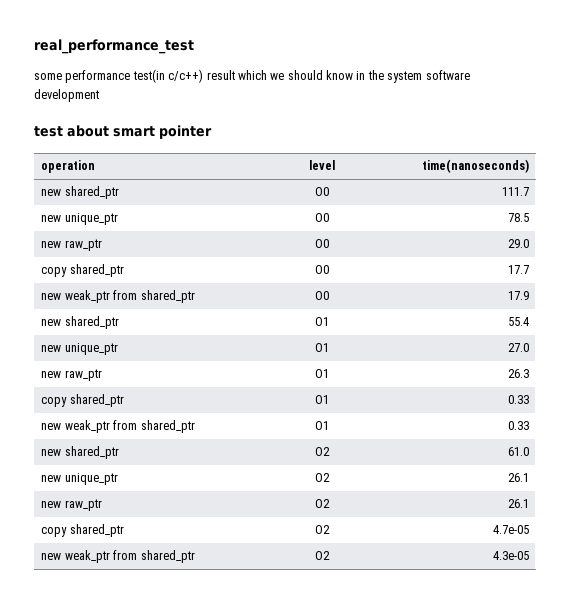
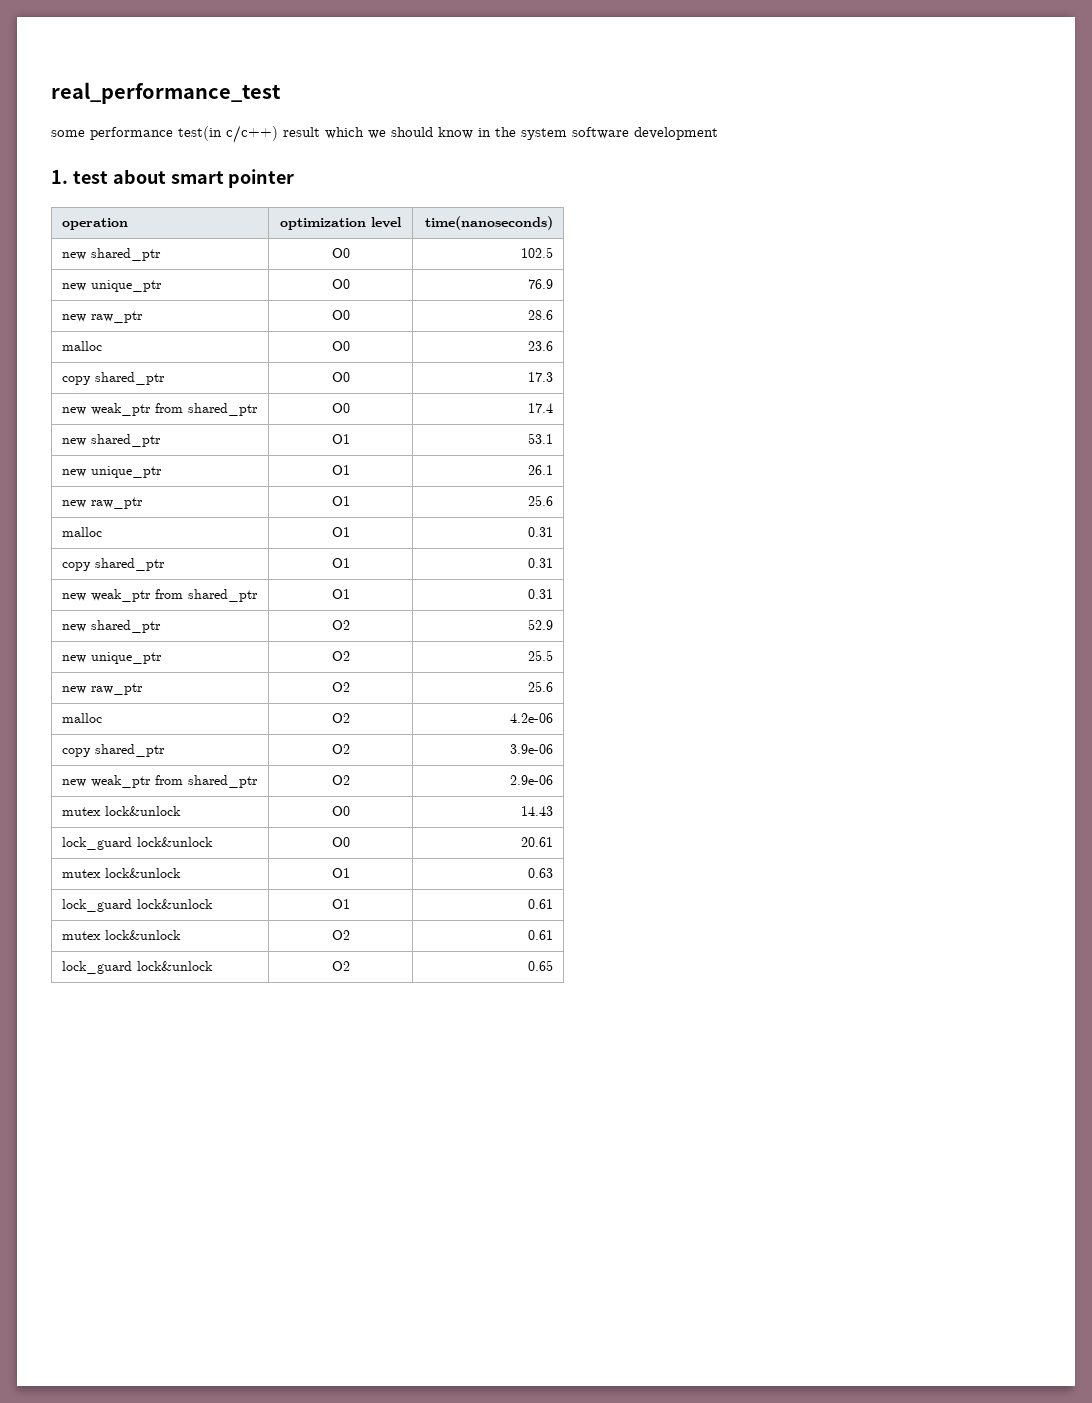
- test about smart pointer
+ 1. test about smart pointer
- operation | level | time(nanoseconds)
+ operation | optimization level | time(nanoseconds)
- new shared_ptr | O0 | 111.7
+ new shared_ptr | O0 | 102.5
- new unique_ptr | O0 | 78.5
+ new unique_ptr | O0 | 76.9
- new raw_ptr | O0 | 29.0
+ new raw_ptr | O0 | 28.6
+ malloc | O0 | 23.6
- copy shared_ptr | O0 | 17.7
+ copy shared_ptr | O0 | 17.3
- new weak_ptr from shared_ptr | O0 | 17.9
+ new weak_ptr from shared_ptr | O0 | 17.4
- new shared_ptr | O1 | 55.4
+ new shared_ptr | O1 | 53.1
- new unique_ptr | O1 | 27.0
+ new unique_ptr | O1 | 26.1
- new raw_ptr | O1 | 26.3
+ new raw_ptr | O1 | 25.6
+ malloc | O1 | 0.31
- copy shared_ptr | O1 | 0.33
+ copy shared_ptr | O1 | 0.31
- new weak_ptr from shared_ptr | O1 | 0.33
+ new weak_ptr from shared_ptr | O1 | 0.31
- new shared_ptr | O2 | 61.0
+ new shared_ptr | O2 | 52.9
- new unique_ptr | O2 | 26.1
+ new unique_ptr | O2 | 25.5
- new raw_ptr | O2 | 26.1
+ new raw_ptr | O2 | 25.6
+ malloc | O2 | 4.2e-06
- copy shared_ptr | O2 | 4.7e-05
+ copy shared_ptr | O2 | 3.9e-06
- new weak_ptr from shared_ptr | O2 | 4.3e-05
+ new weak_ptr from shared_ptr | O2 | 2.9e-06
+ mutex lock&unlock | O0 | 14.43
+ lock_guard lock&unlock | O0 | 20.61
+ mutex lock&unlock | O1 | 0.63
+ lock_guard lock&unlock | O1 | 0.61
+ mutex lock&unlock | O2 | 0.61
+ lock_guard lock&unlock | O2 | 0.65

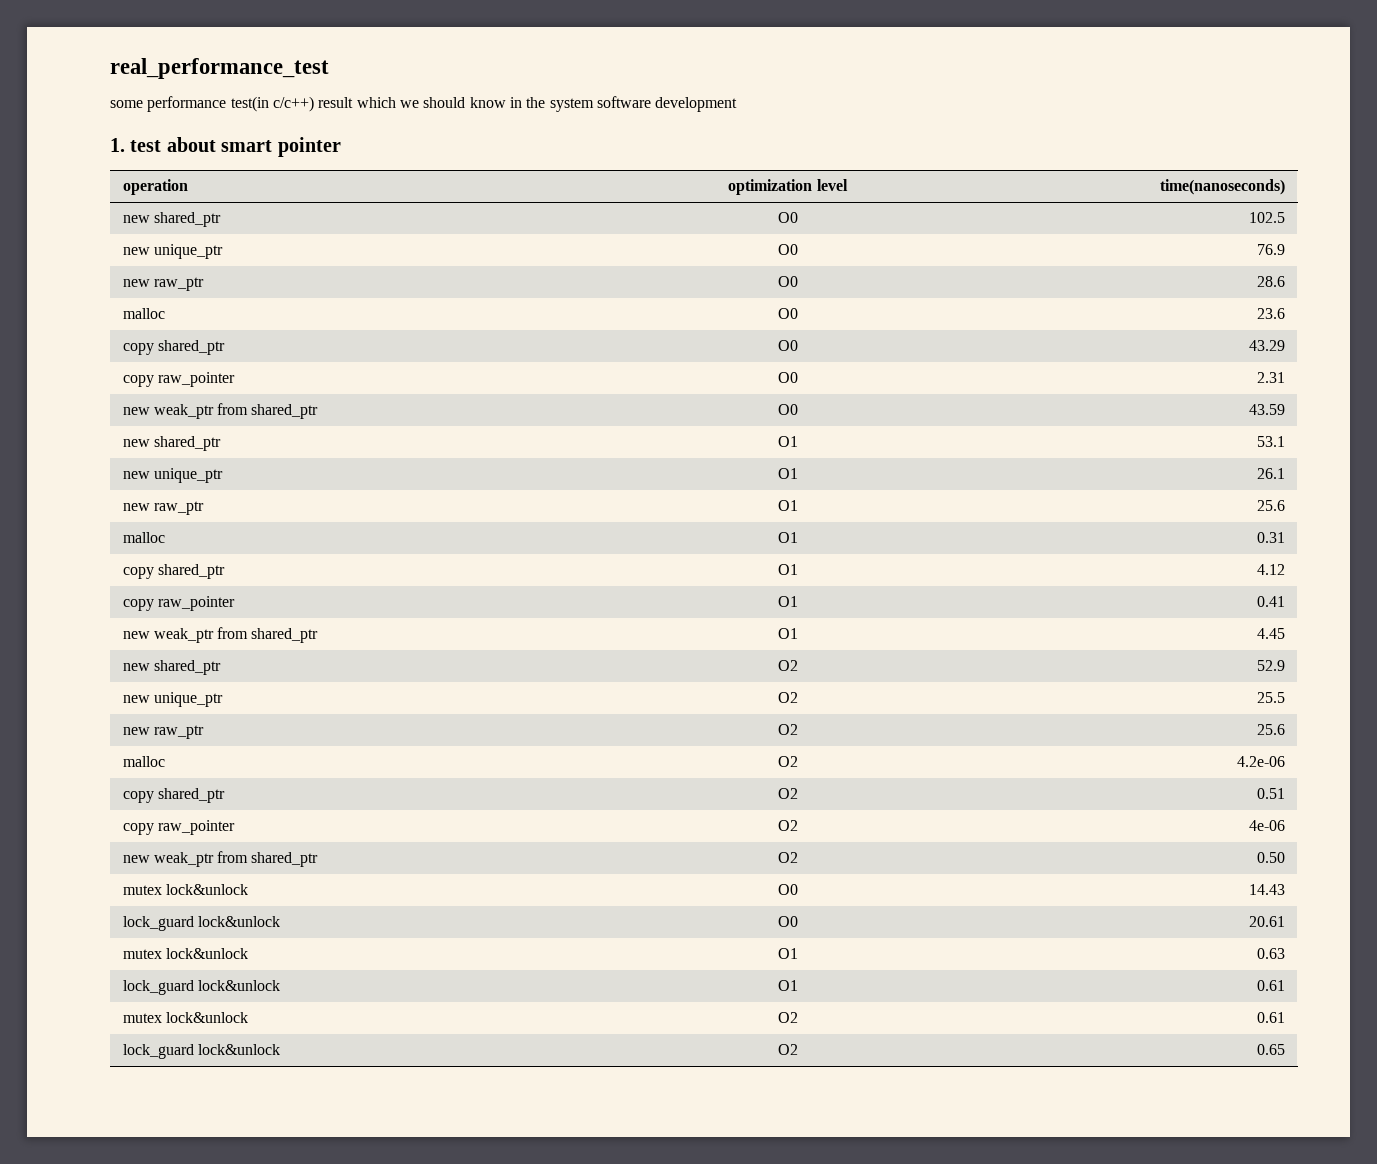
- copy shared_ptr | O0 | 17.3
+ copy shared_ptr | O0 | 43.29
+ copy raw_pointer | O0 | 2.31
- new weak_ptr from shared_ptr | O0 | 17.4
+ new weak_ptr from shared_ptr | O0 | 43.59
- copy shared_ptr | O1 | 0.31
+ copy shared_ptr | O1 | 4.12
+ copy raw_pointer | O1 | 0.41
- new weak_ptr from shared_ptr | O1 | 0.31
+ new weak_ptr from shared_ptr | O1 | 4.45
- copy shared_ptr | O2 | 3.9e-06
+ copy shared_ptr | O2 | 0.51
+ copy raw_pointer | O2 | 4e-06
- new weak_ptr from shared_ptr | O2 | 2.9e-06
+ new weak_ptr from shared_ptr | O2 | 0.50

